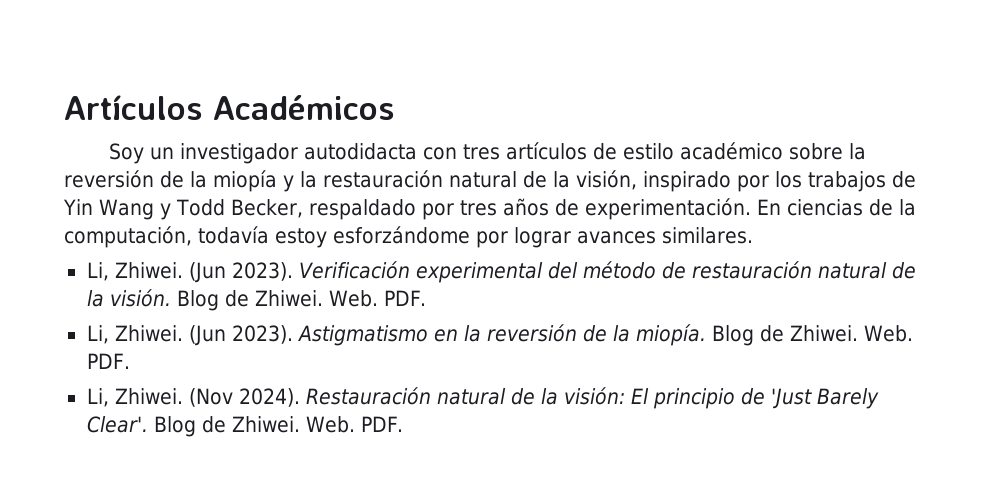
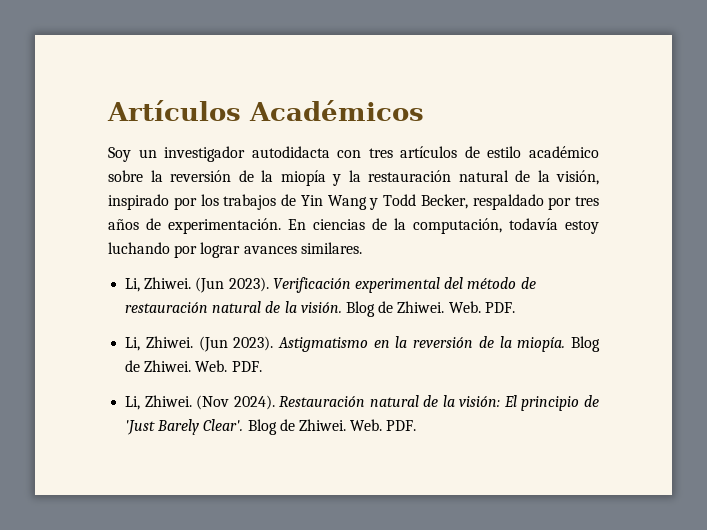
- En ciencias de la computación, todavía estoy esforzándome por lograr avances similares.
+ En ciencias de la computación, todavía estoy luchando por lograr avances similares.

